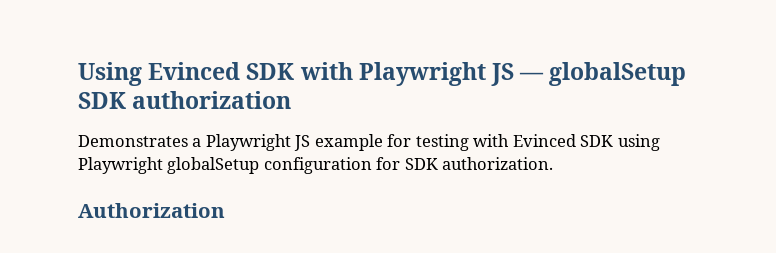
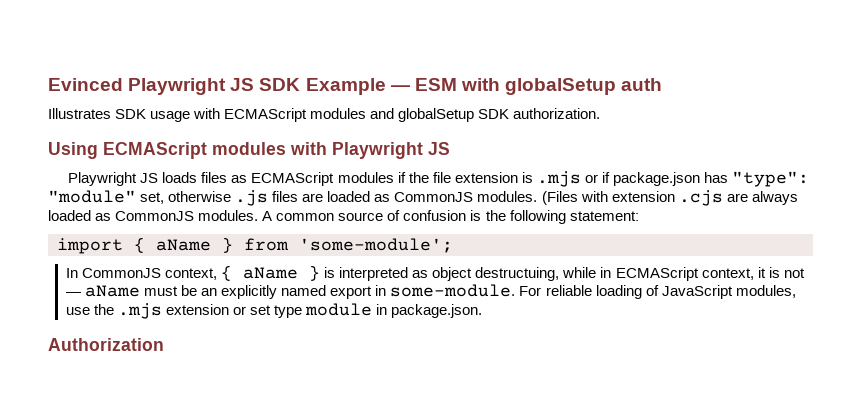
- Using Evinced SDK with Playwright JS — globalSetup SDK authorization
- Demonstrates a Playwright JS example for testing with Evinced SDK using Playwright globalSetup configuration for SDK authorization.
+ Evinced Playwright JS SDK Example — ESM with globalSetup auth
+ Illustrates SDK usage with ECMAScript modules and globalSetup SDK authorization.
+ Using ECMAScript modules with Playwright JS
+ Playwright JS loads files as ECMAScript modules if the file extension is .mjs or if package.json has "type": "module" set, otherwise .js files are loaded as CommonJS modules. (Files with extension .cjs are always loaded as CommonJS modules. A common source of confusion is the following statement:
+ import { aName } from 'some-module';
+ In CommonJS context, { aName } is interpreted as object destructuing, while in ECMAScript context, it is not — aName must be an explicitly named export in some-module. For reliable loading of JavaScript modules, use the .mjs extension or set type module in package.json.

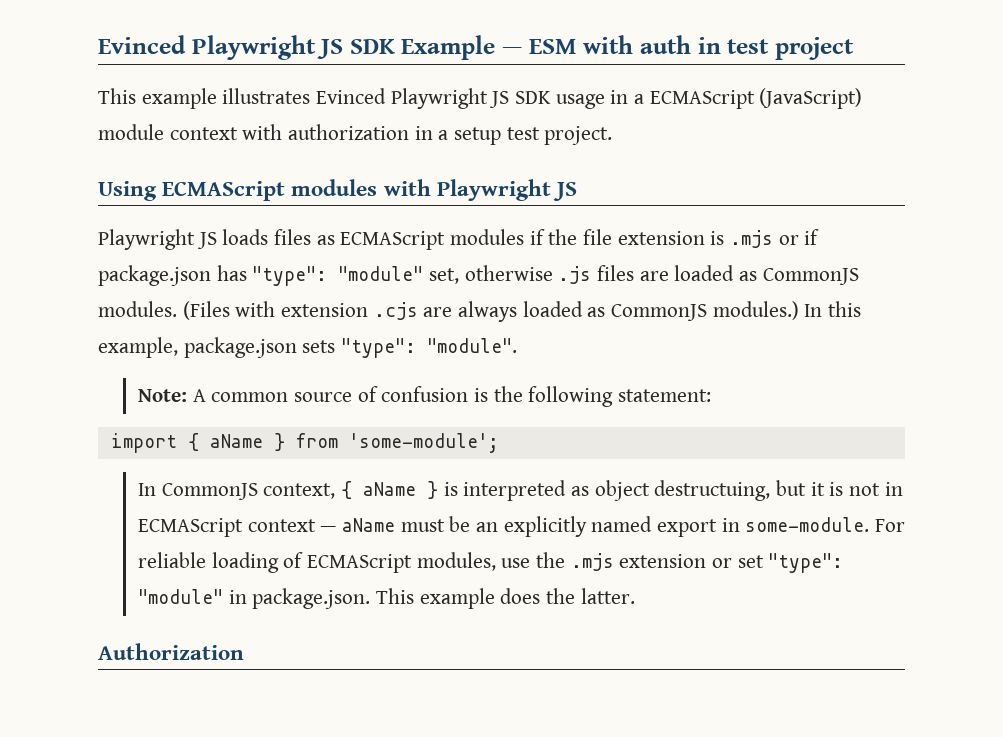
- Evinced Playwright JS SDK Example — ESM with globalSetup auth
- Illustrates SDK usage with ECMAScript modules and globalSetup SDK authorization.
+ Evinced Playwright JS SDK Example — ESM with auth in test project
+ This example illustrates Evinced Playwright JS SDK usage in a ECMAScript (JavaScript) module context with authorization in a setup test project.
- (Files with extension .cjs are always loaded as CommonJS modules. A common source of confusion is the following statement:
+ (Files with extension .cjs are always loaded as CommonJS modules.) In this example, package.json sets "type": "module".
+ Note: A common source of confusion is the following statement:
- In CommonJS context, { aName } is interpreted as object destructuing, while in ECMAScript context, it is not — aName must be an explicitly named export in some-module.
+ In CommonJS context, { aName } is interpreted as object destructuing, but it is not in ECMAScript context — aName must be an explicitly named export in some-module.
- For reliable loading of JavaScript modules, use the .mjs extension or set type module in package.json.
+ For reliable loading of ECMAScript modules, use the .mjs extension or set "type": "module" in package.json. This example does the latter.

